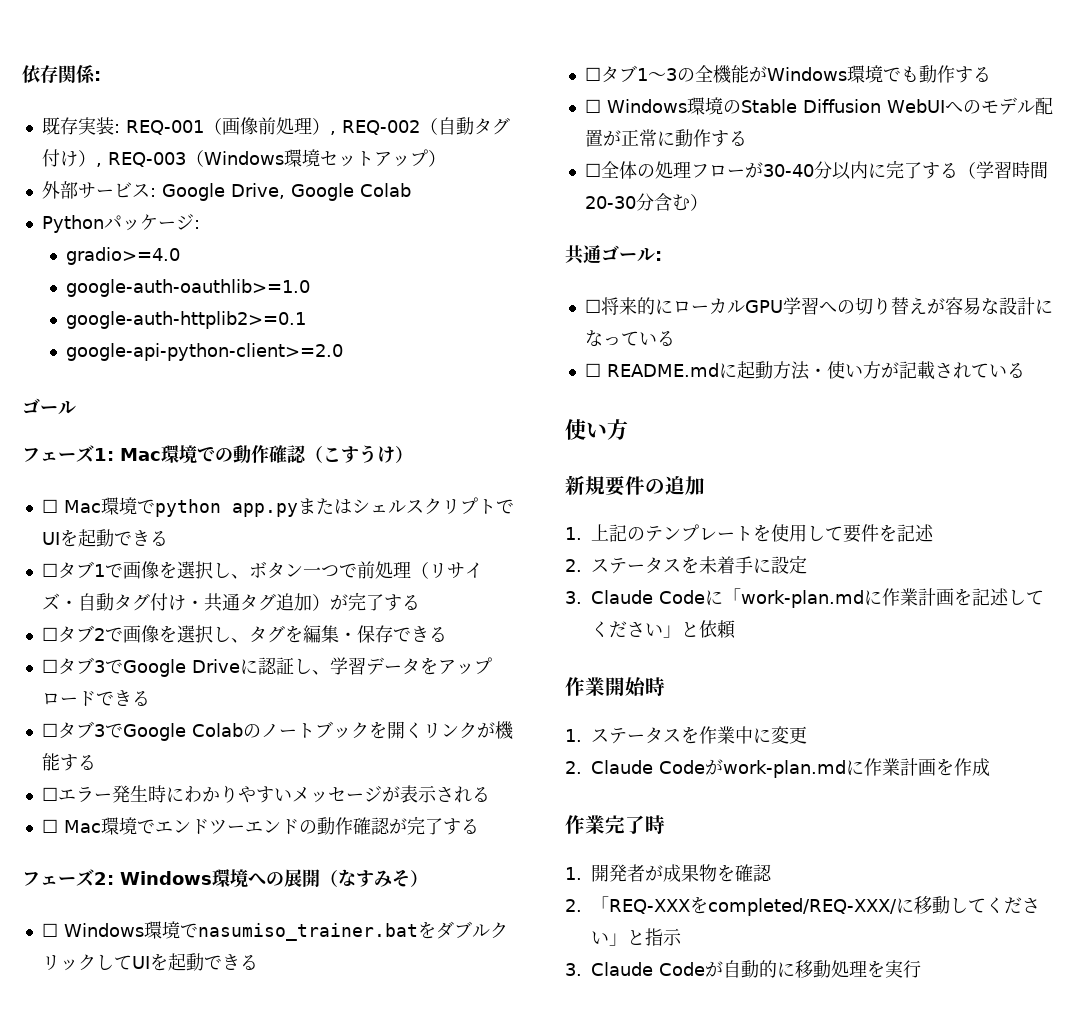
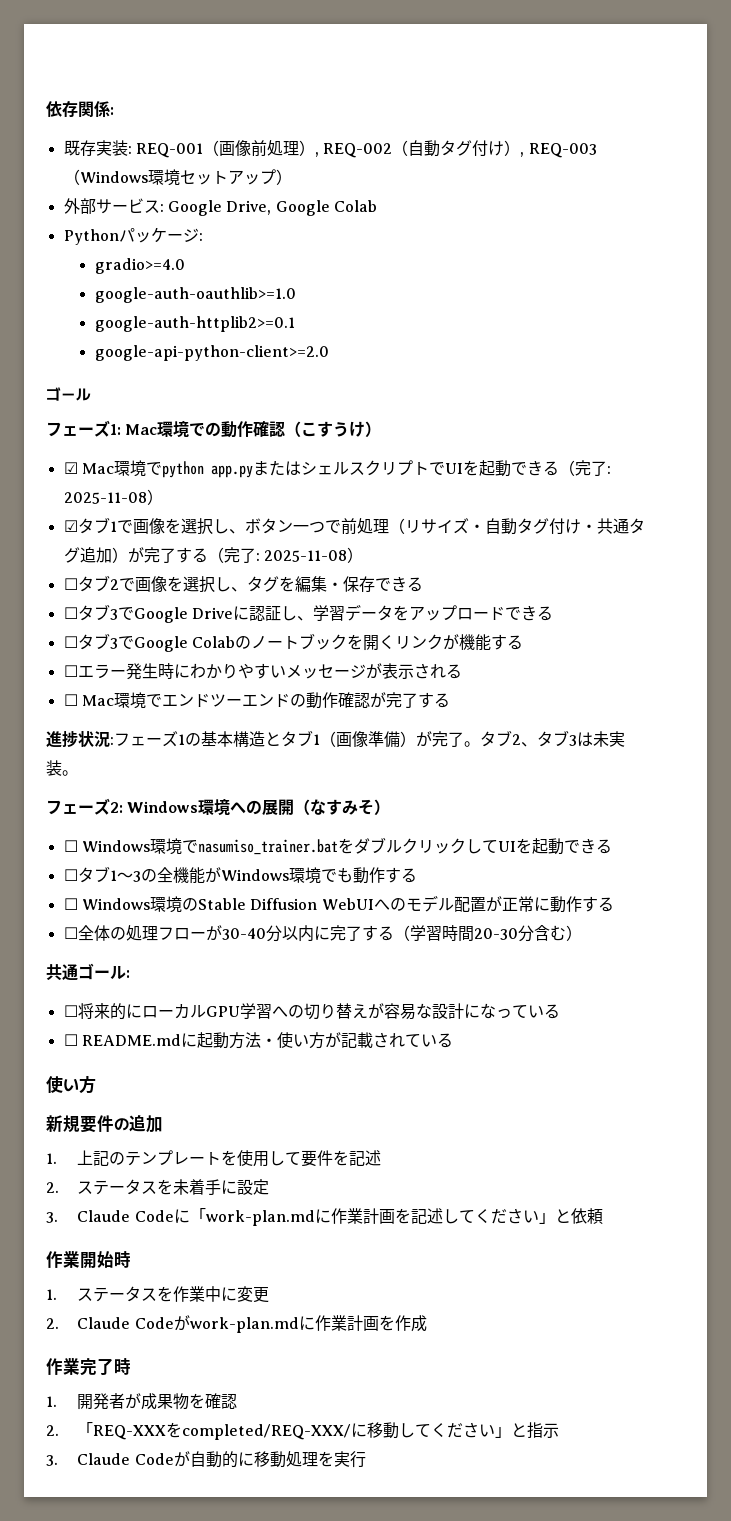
- ☐ Mac環境でpython app.pyまたはシェルスクリプトでUIを起動できる
- ☐タブ1で画像を選択し、ボタン一つで前処理（リサイズ・自動タグ付け・共通タグ追加）が完了する
+ ☑ Mac環境でpython app.pyまたはシェルスクリプトでUIを起動できる（完了: 2025-11-08）
+ ☑タブ1で画像を選択し、ボタン一つで前処理（リサイズ・自動タグ付け・共通タグ追加）が完了する（完了: 2025-11-08）
+ 進捗状況:フェーズ1の基本構造とタブ1（画像準備）が完了。タブ2、タブ3は未実装。

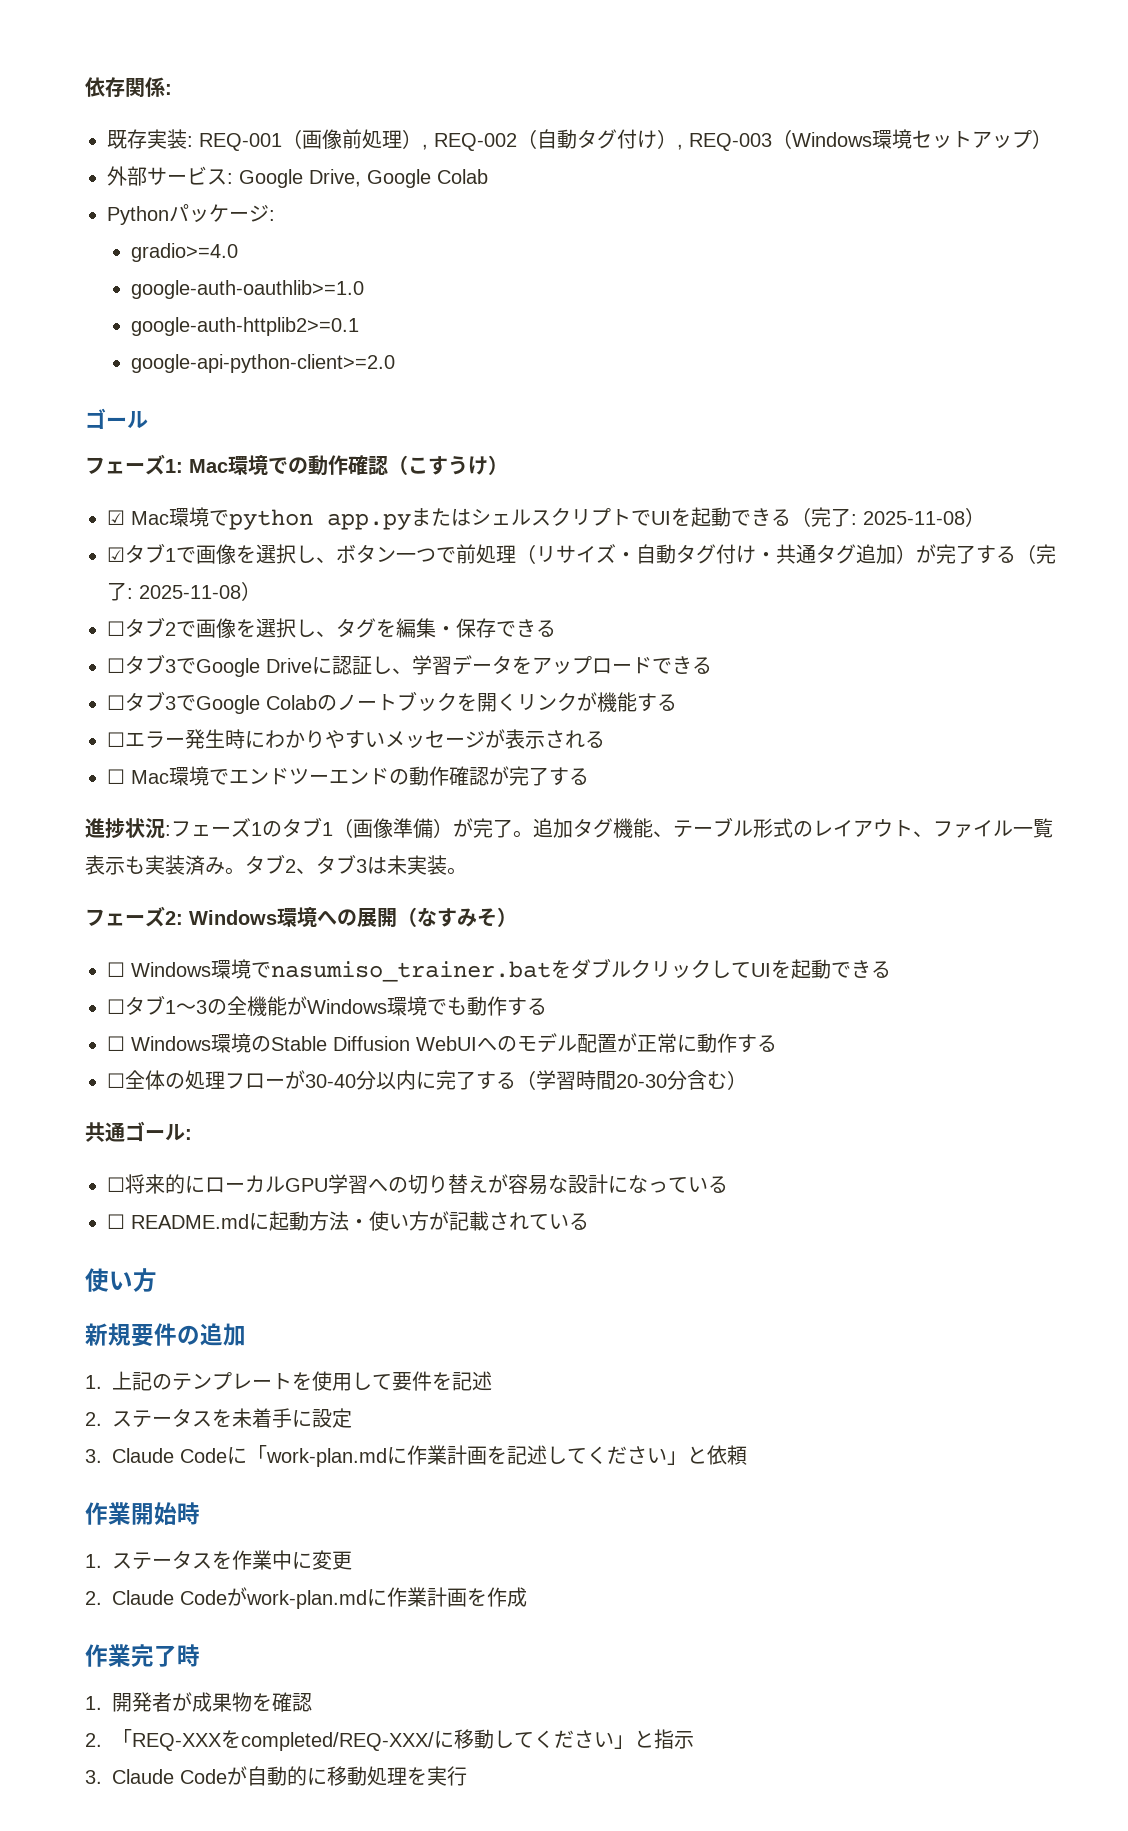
- 進捗状況:フェーズ1の基本構造とタブ1（画像準備）が完了。
+ 進捗状況:フェーズ1のタブ1（画像準備）が完了。
+ 追加タグ機能、テーブル形式のレイアウト、ファイル一覧表示も実装済み。

